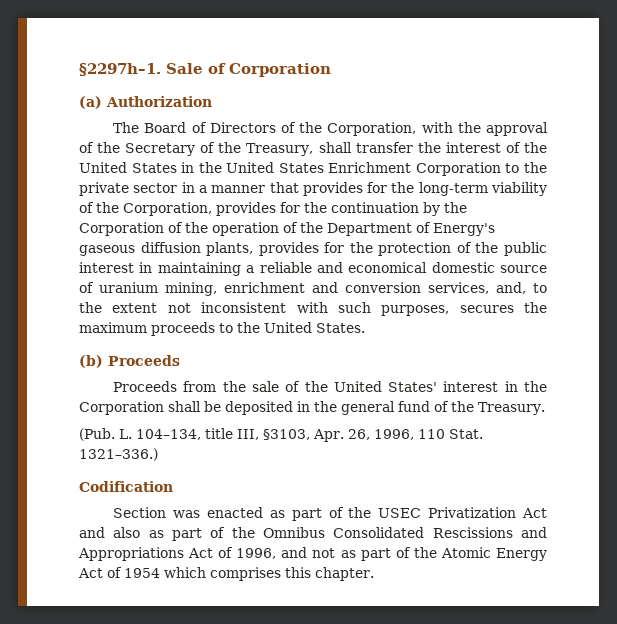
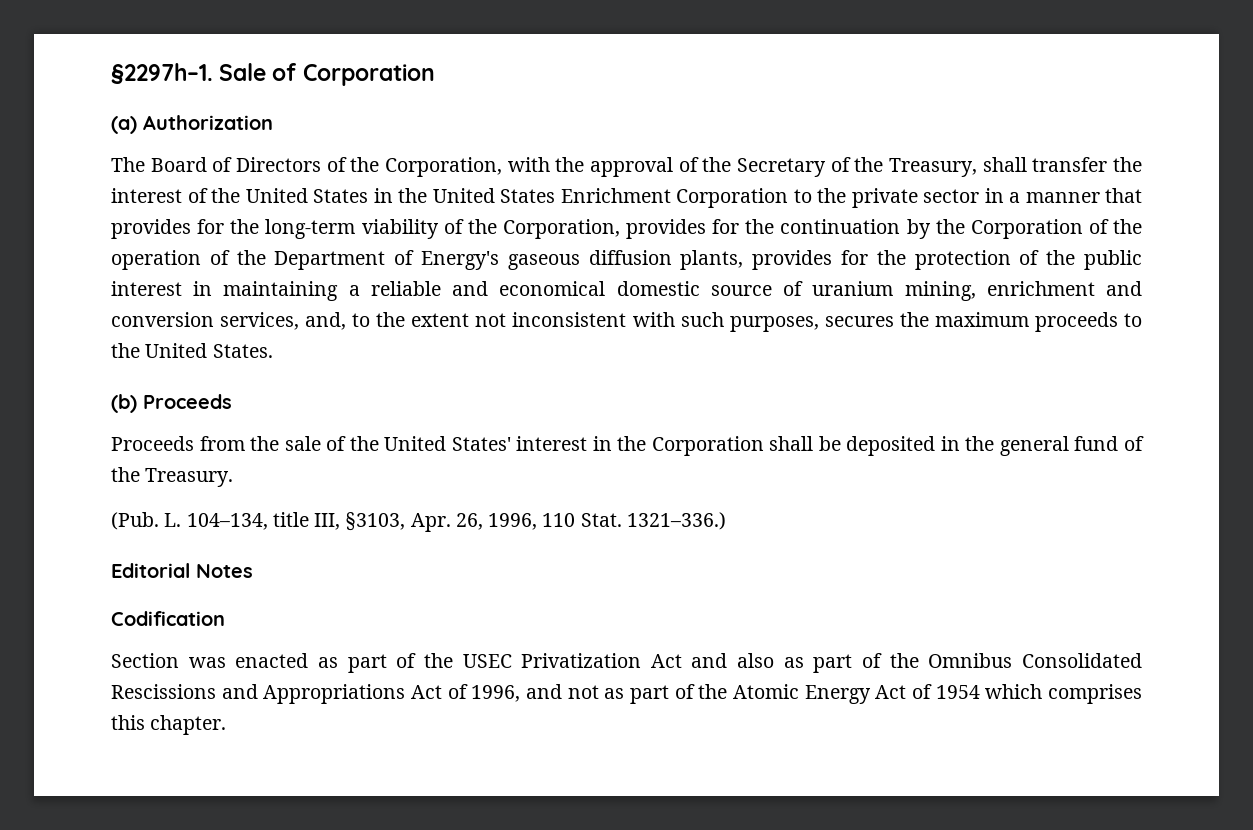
+ Editorial Notes

